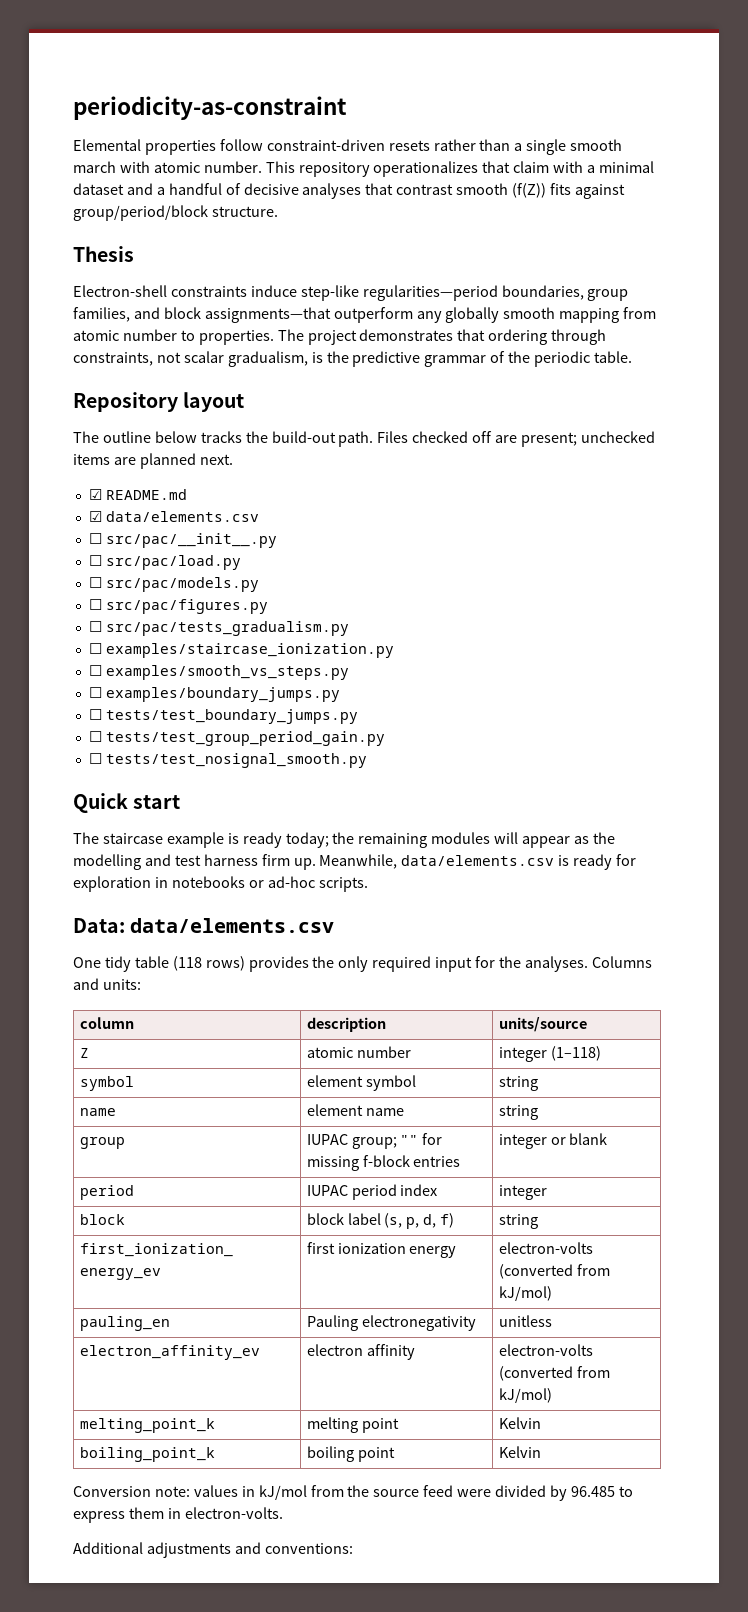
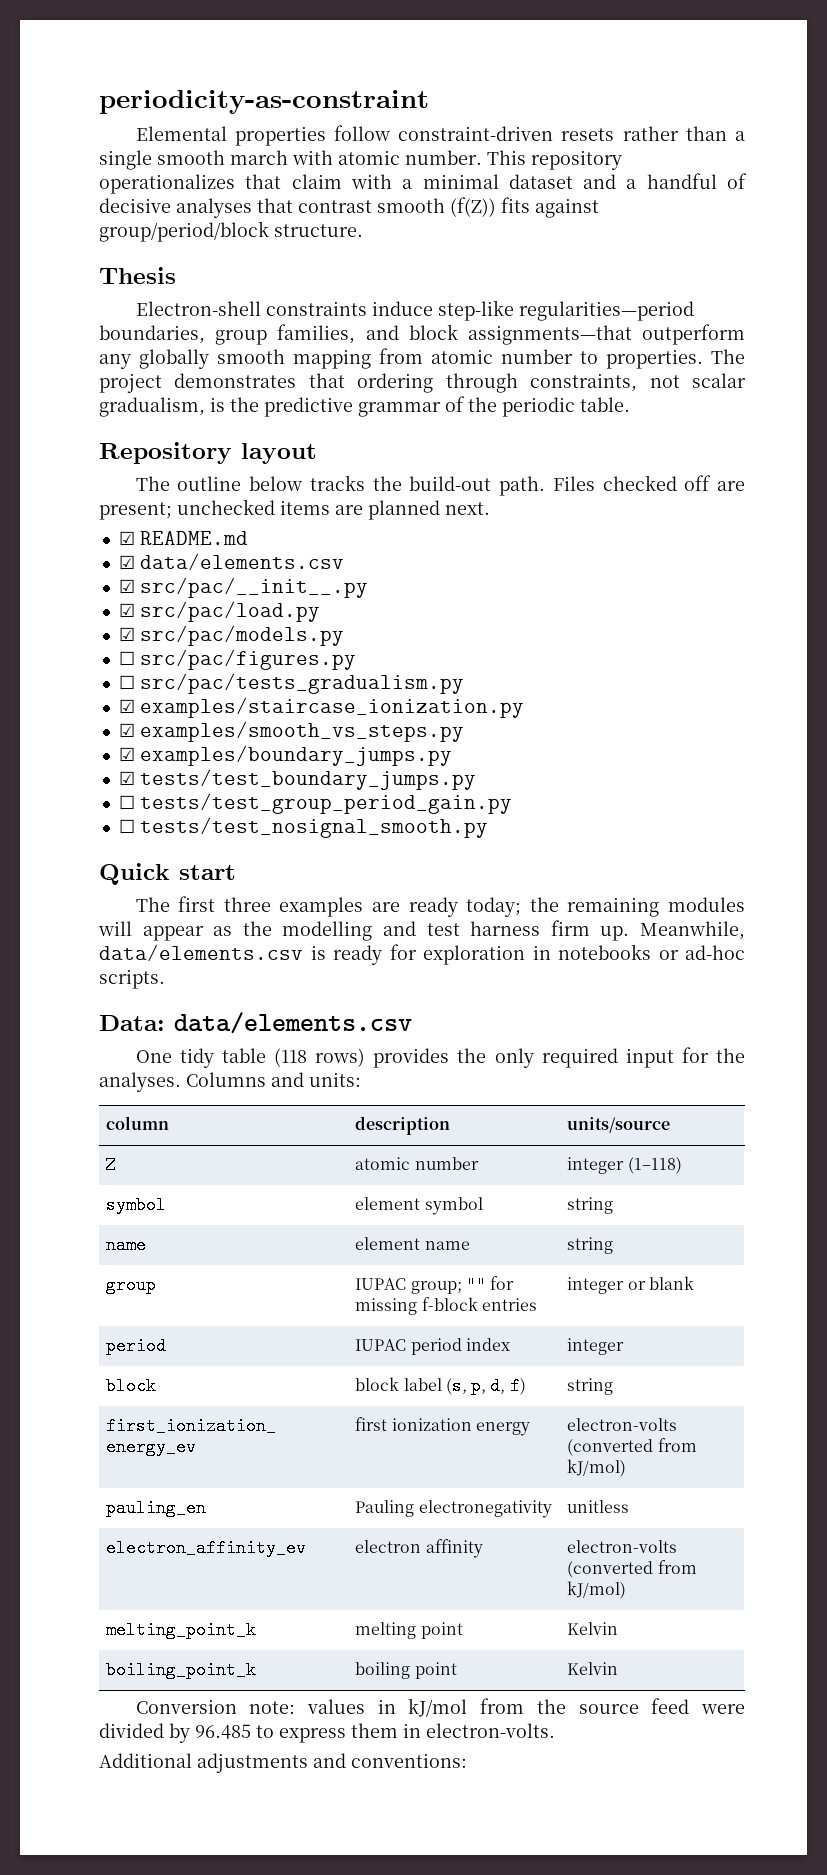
- ☐ src/pac/__init__.py
+ ☑ src/pac/__init__.py
- ☐ src/pac/load.py
+ ☑ src/pac/load.py
- ☐ src/pac/models.py
+ ☑ src/pac/models.py
- ☐ examples/staircase_ionization.py
+ ☑ examples/staircase_ionization.py
- ☐ examples/smooth_vs_steps.py
+ ☑ examples/smooth_vs_steps.py
- ☐ examples/boundary_jumps.py
+ ☑ examples/boundary_jumps.py
- ☐ tests/test_boundary_jumps.py
+ ☑ tests/test_boundary_jumps.py
- The staircase example is ready today; the remaining modules will appear as the modelling and test harness firm up.
+ The first three examples are ready today; the remaining modules will appear as the modelling and test harness firm up.

